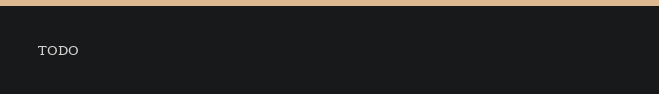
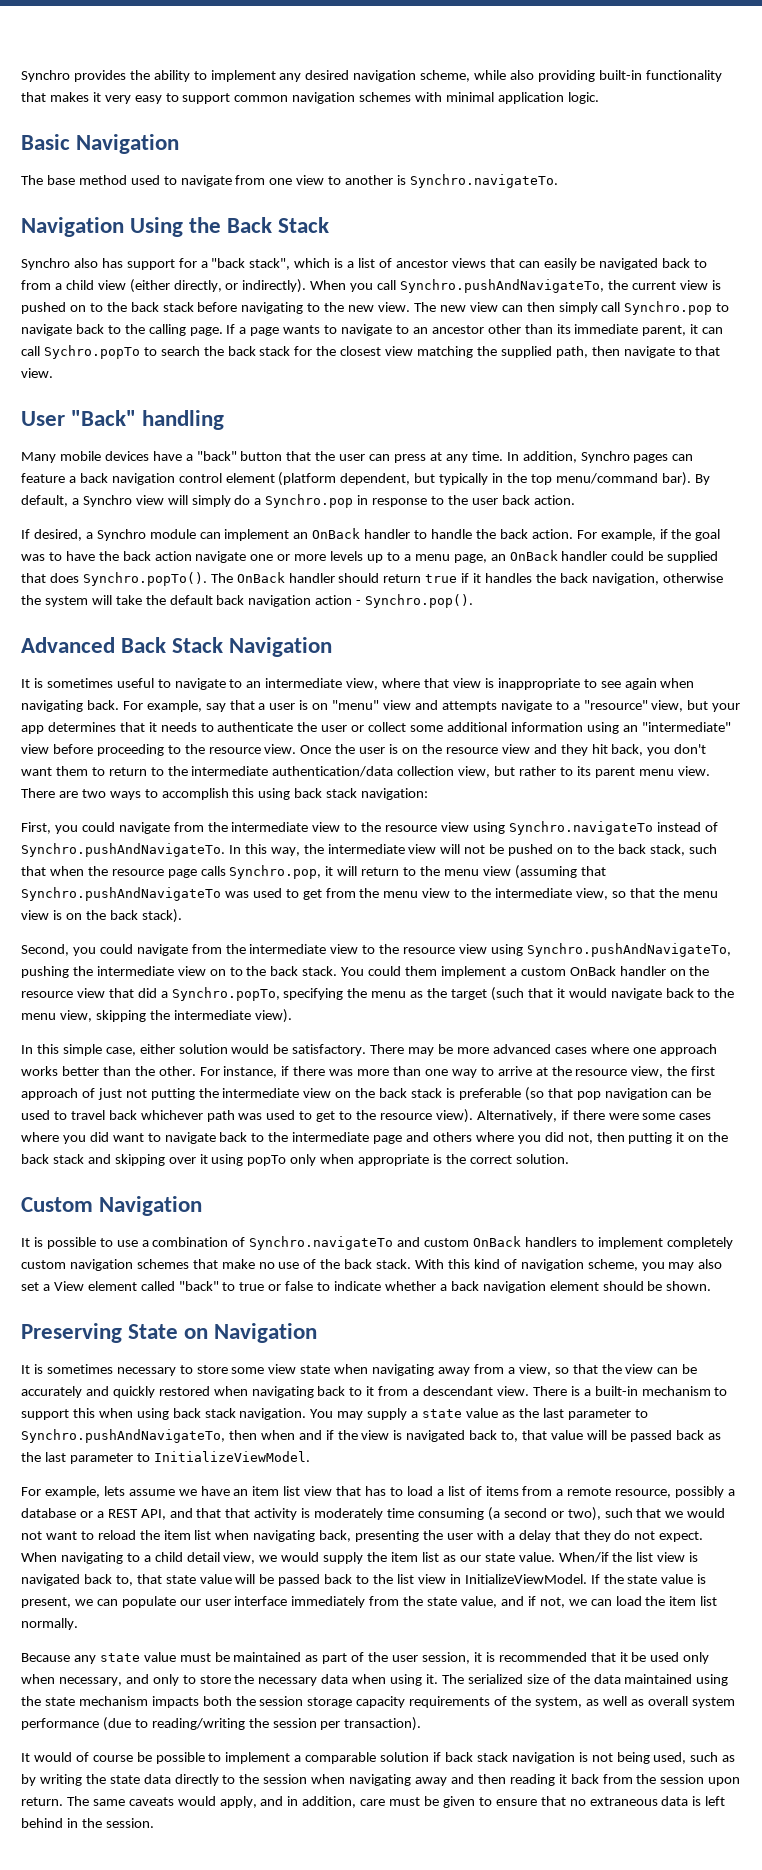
- TODO
+ Synchro provides the ability to implement any desired navigation scheme, while also providing built-in functionality that makes it very easy to support common navigation schemes with minimal application logic.
+ Basic Navigation
+ The base method used to navigate from one view to another is Synchro.navigateTo.
+ Navigation Using the Back Stack
+ Synchro also has support for a "back stack", which is a list of ancestor views that can easily be navigated back to from a child view (either directly, or indirectly). When you call Synchro.pushAndNavigateTo, the current view is pushed on to the back stack before navigating to the new view. The new view can then simply call Synchro.pop to navigate back to the calling page. If a page wants to navigate to an ancestor other than its immediate parent, it can call Sychro.popTo to search the back stack for the closest view matching the supplied path, then navigate to that view.
+ User "Back" handling
+ Many mobile devices have a "back" button that the user can press at any time. In addition, Synchro pages can feature a back navigation control element (platform dependent, but typically in the top menu/command bar). By default, a Synchro view will simply do a Synchro.pop in response to the user back action.
+ If desired, a Synchro module can implement an OnBack handler to handle the back action. For example, if the goal was to have the back action navigate one or more levels up to a menu page, an OnBack handler could be supplied that does Synchro.popTo(). The OnBack handler should return true if it handles the back navigation, otherwise the system will take the default back navigation action - Synchro.pop().
+ Advanced Back Stack Navigation
+ It is sometimes useful to navigate to an intermediate view, where that view is inappropriate to see again when navigating back. For example, say that a user is on "menu" view and attempts navigate to a "resource" view, but your app determines that it needs to authenticate the user or collect some additional information using an "intermediate" view before proceeding to the resource view. Once the user is on the resource view and they hit back, you don't want them to return to the intermediate authentication/data collection view, but rather to its parent menu view. There are two ways to accomplish this using back stack navigation:
+ First, you could navigate from the intermediate view to the resource view using Synchro.navigateTo instead of Synchro.pushAndNavigateTo. In this way, the intermediate view will not be pushed on to the back stack, such that when the resource page calls Synchro.pop, it will return to the menu view (assuming that Synchro.pushAndNavigateTo was used to get from the menu view to the intermediate view, so that the menu view is on the back stack).
+ Second, you could navigate from the intermediate view to the resource view using Synchro.pushAndNavigateTo, pushing the intermediate view on to the back stack. You could them implement a custom OnBack handler on the resource view that did a Synchro.popTo, specifying the menu as the target (such that it would navigate back to the menu view, skipping the intermediate view).
+ In this simple case, either solution would be satisfactory. There may be more advanced cases where one approach works better than the other. For instance, if there was more than one way to arrive at the resource view, the first approach of just not putting the intermediate view on the back stack is preferable (so that pop navigation can be used to travel back whichever path was used to get to the resource view). Alternatively, if there were some cases where you did want to navigate back to the intermediate page and others where you did not, then putting it on the back stack and skipping over it using popTo only when appropriate is the correct solution.
+ Custom Navigation
+ It is possible to use a combination of Synchro.navigateTo and custom OnBack handlers to implement completely custom navigation schemes that make no use of the back stack. With this kind of navigation scheme, you may also set a View element called "back" to true or false to indicate whether a back navigation element should be shown.
+ Preserving State on Navigation
+ It is sometimes necessary to store some view state when navigating away from a view, so that the view can be accurately and quickly restored when navigating back to it from a descendant view. There is a built-in mechanism to support this when using back stack navigation. You may supply a state value as the last parameter to Synchro.pushAndNavigateTo, then when and if the view is navigated back to, that value will be passed back as the last parameter to InitializeViewModel.
+ For example, lets assume we have an item list view that has to load a list of items from a remote resource, possibly a database or a REST API, and that that activity is moderately time consuming (a second or two), such that we would not want to reload the item list when navigating back, presenting the user with a delay that they do not expect. When navigating to a child detail view, we would supply the item list as our state value. When/if the list view is navigated back to, that state value will be passed back to the list view in InitializeViewModel. If the state value is present, we can populate our user interface immediately from the state value, and if not, we can load the item list normally.
+ Because any state value must be maintained as part of the user session, it is recommended that it be used only when necessary, and only to store the necessary data when using it. The serialized size of the data maintained using the state mechanism impacts both the session storage capacity requirements of the system, as well as overall system performance (due to reading/writing the session per transaction).
+ It would of course be possible to implement a comparable solution if back stack navigation is not being used, such as by writing the state data directly to the session when navigating away and then reading it back from the session upon return. The same caveats would apply, and in addition, care must be given to ensure that no extraneous data is left behind in the session.

